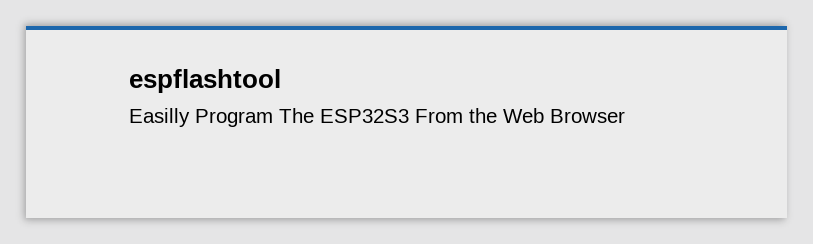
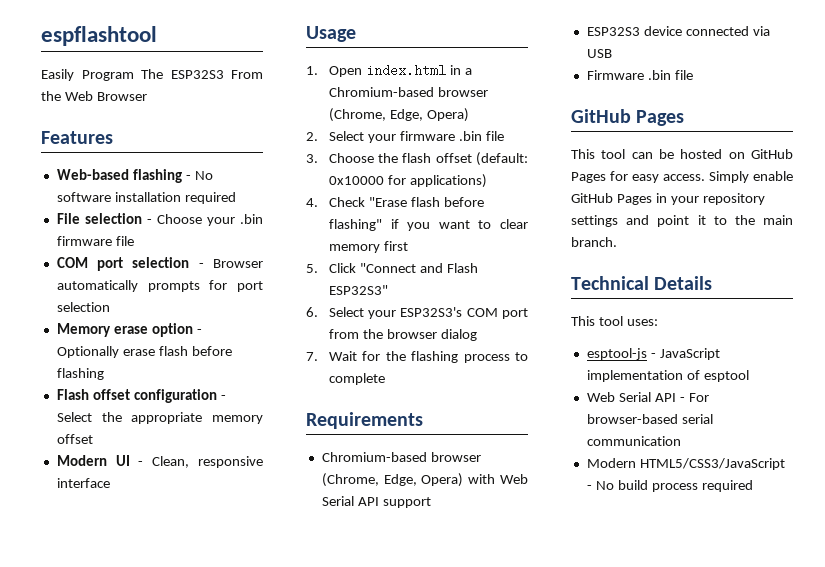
- Easilly Program The ESP32S3 From the Web Browser
+ Easily Program The ESP32S3 From the Web Browser
+ Features
+ Web-based flashing - No software installation required
+ File selection - Choose your .bin firmware file
+ COM port selection - Browser automatically prompts for port selection
+ Memory erase option - Optionally erase flash before flashing
+ Flash offset configuration - Select the appropriate memory offset
+ Modern UI - Clean, responsive interface
+ Usage
+ 1. Open index.html in a Chromium-based browser (Chrome, Edge, Opera)
+ 2. Select your firmware .bin file
+ 3. Choose the flash offset (default: 0x10000 for applications)
+ 4. Check "Erase flash before flashing" if you want to clear memory first
+ 5. Click "Connect and Flash ESP32S3"
+ 6. Select your ESP32S3's COM port from the browser dialog
+ 7. Wait for the flashing process to complete
+ Requirements
+ Chromium-based browser (Chrome, Edge, Opera) with Web Serial API support
+ ESP32S3 device connected via USB
+ Firmware .bin file
+ GitHub Pages
+ This tool can be hosted on GitHub Pages for easy access. Simply enable GitHub Pages in your repository settings and point it to the main branch.
+ Technical Details
+ This tool uses:
+ esptool-js - JavaScript implementation of esptool
+ Web Serial API - For browser-based serial communication
+ Modern HTML5/CSS3/JavaScript - No build process required

